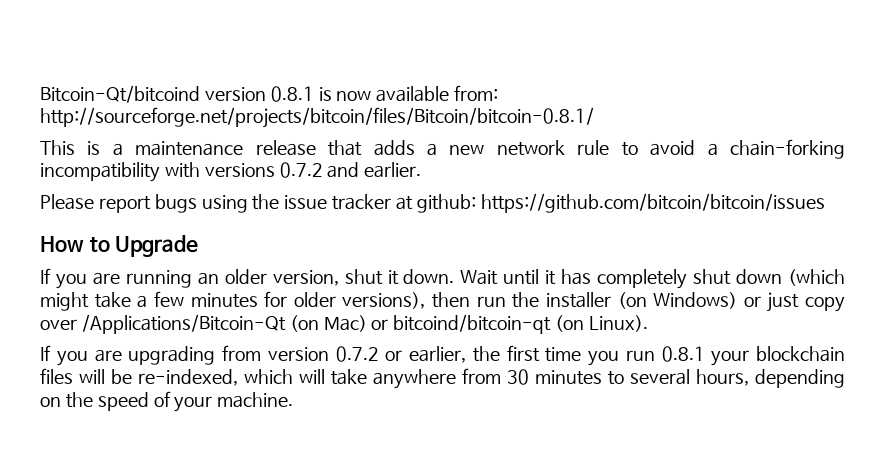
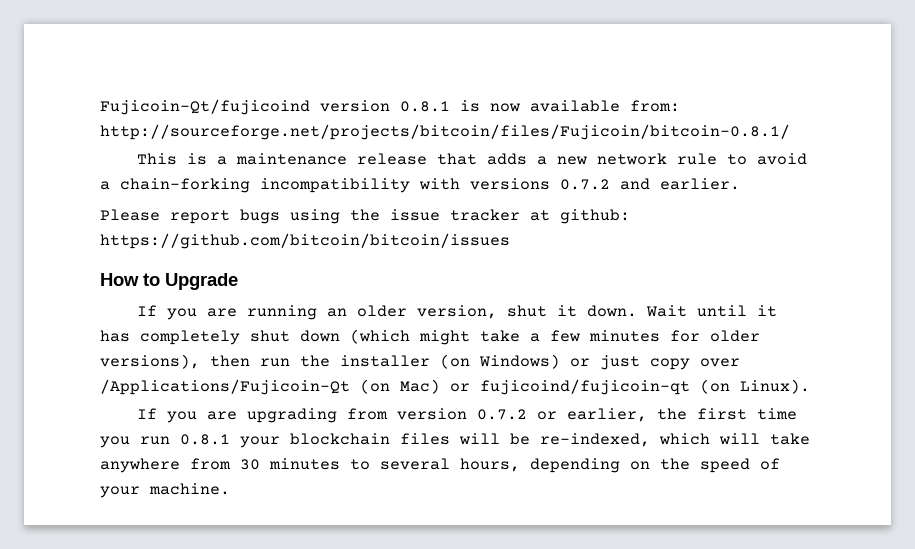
- Bitcoin-Qt/bitcoind version 0.8.1 is now available from: http://sourceforge.net/projects/bitcoin/files/Bitcoin/bitcoin-0.8.1/
+ Fujicoin-Qt/fujicoind version 0.8.1 is now available from: http://sourceforge.net/projects/bitcoin/files/Fujicoin/bitcoin-0.8.1/
- Wait until it has completely shut down (which might take a few minutes for older versions), then run the installer (on Windows) or just copy over /Applications/Bitcoin-Qt (on Mac) or bitcoind/bitcoin-qt (on Linux).
+ Wait until it has completely shut down (which might take a few minutes for older versions), then run the installer (on Windows) or just copy over /Applications/Fujicoin-Qt (on Mac) or fujicoind/fujicoin-qt (on Linux).

